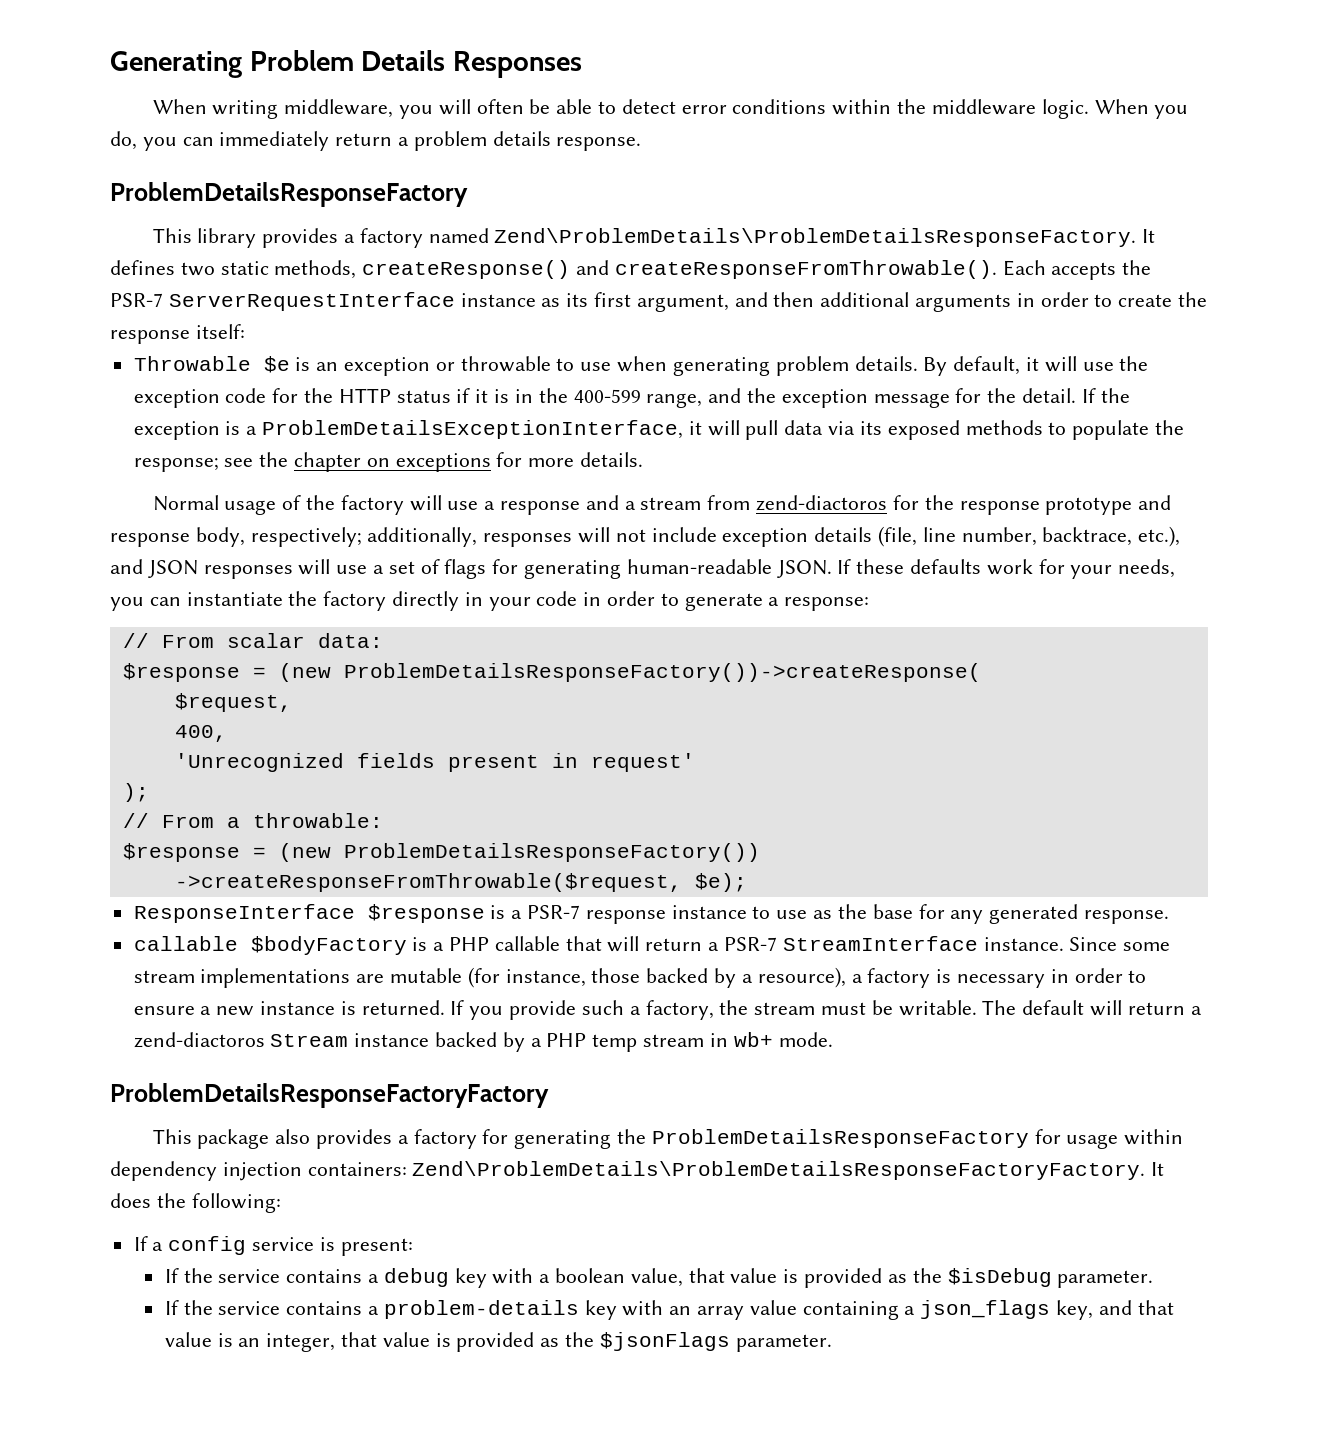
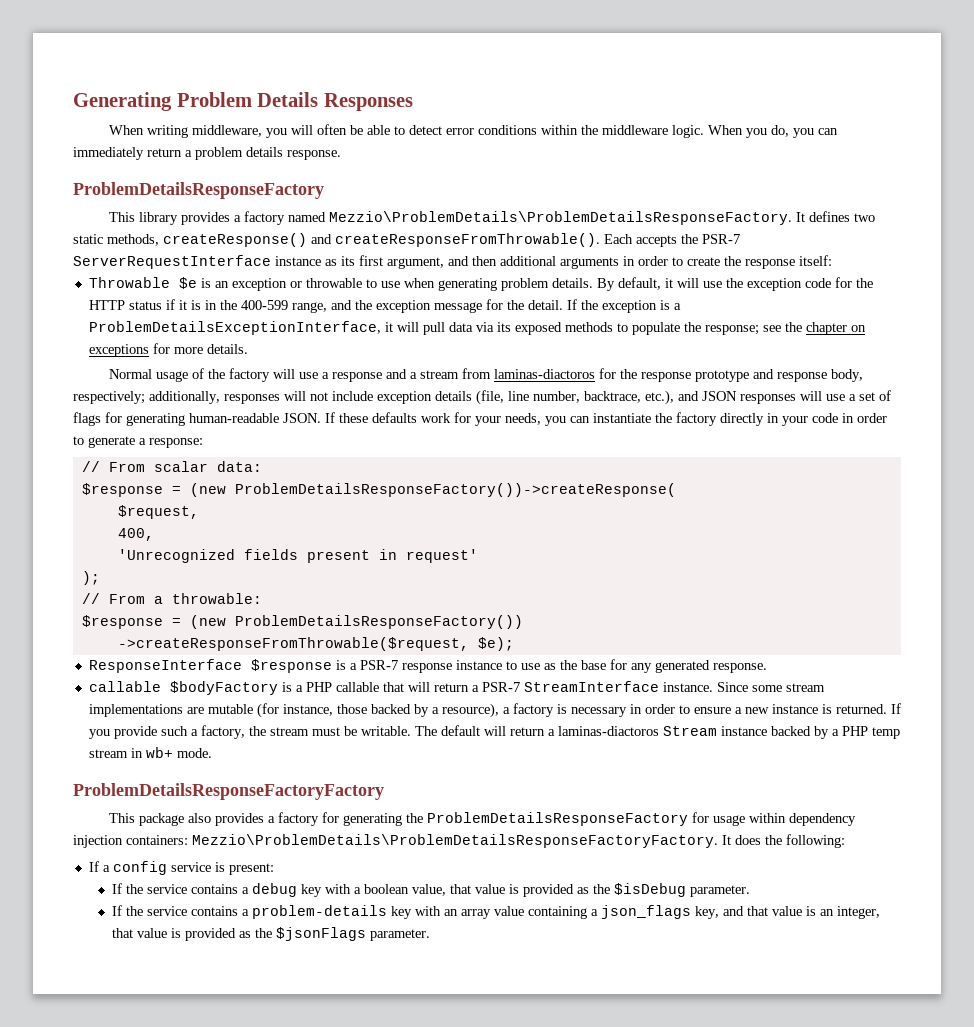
- This library provides a factory named Zend\ProblemDetails\ProblemDetailsResponseFactory.
+ This library provides a factory named Mezzio\ProblemDetails\ProblemDetailsResponseFactory.
- Normal usage of the factory will use a response and a stream from zend-diactoros for the response prototype and response body, respectively; additionally, responses will not include exception details (file, line number, backtrace, etc.), and JSON responses will use a set of flags for generating human-readable JSON.
+ Normal usage of the factory will use a response and a stream from laminas-diactoros for the response prototype and response body, respectively; additionally, responses will not include exception details (file, line number, backtrace, etc.), and JSON responses will use a set of flags for generating human-readable JSON.
- The default will return a zend-diactoros Stream instance backed by a PHP temp stream in wb+ mode.
+ The default will return a laminas-diactoros Stream instance backed by a PHP temp stream in wb+ mode.
- This package also provides a factory for generating the ProblemDetailsResponseFactory for usage within dependency injection containers: Zend\ProblemDetails\ProblemDetailsResponseFactoryFactory.
+ This package also provides a factory for generating the ProblemDetailsResponseFactory for usage within dependency injection containers: Mezzio\ProblemDetails\ProblemDetailsResponseFactoryFactory.

